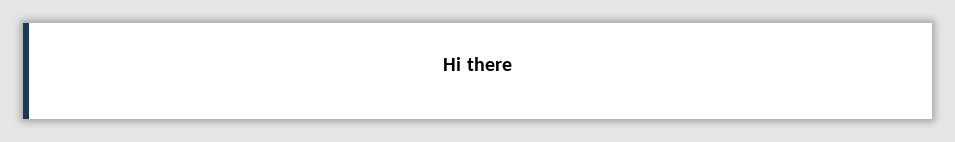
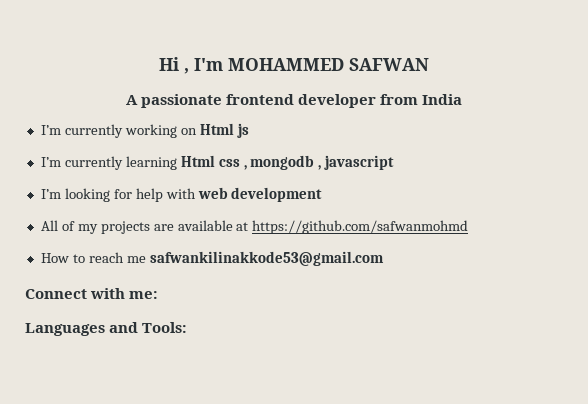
- Hi there
+ Hi , I'm MOHAMMED SAFWAN
+ A passionate frontend developer from India
+ I’m currently working on Html js
+ I’m currently learning Html css , mongodb , javascript
+ I’m looking for help with web development
+ All of my projects are available at https://github.com/safwanmohmd
+ How to reach me safwankilinakkode53@gmail.com
+ Connect with me:
+ Languages and Tools:

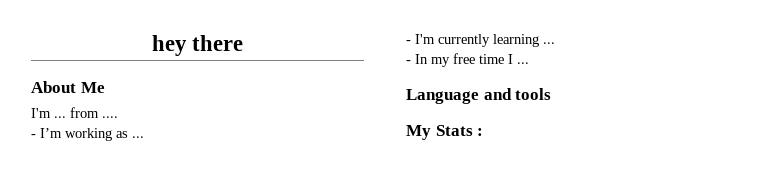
- Hi , I'm MOHAMMED SAFWAN
- A passionate frontend developer from India
- I’m currently working on Html js
- I’m currently learning Html css , mongodb , javascript
- I’m looking for help with web development
- All of my projects are available at https://github.com/safwanmohmd
- How to reach me safwankilinakkode53@gmail.com
- Connect with me:
- Languages and Tools:
+ hey there
+ About Me
+ I'm ... from ....
+ - I’m working as ...
+ - I'm currently learning ...
+ - In my free time I ...
+ Language and tools
+ My Stats :

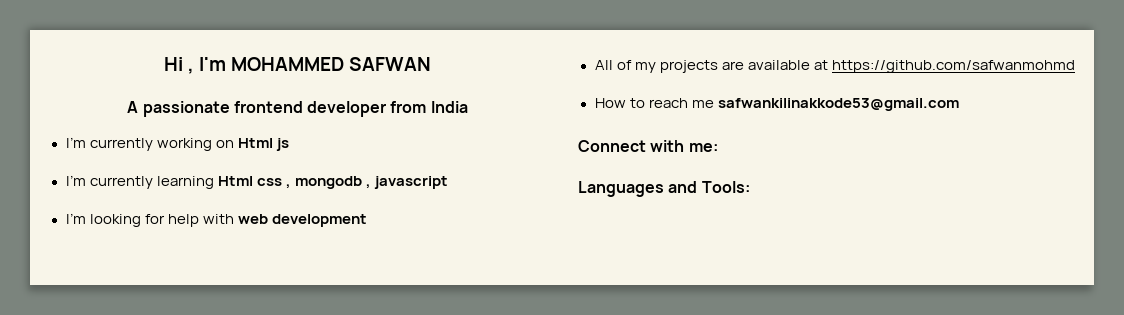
- hey there
- About Me
- I'm ... from ....
- - I’m working as ...
- - I'm currently learning ...
- - In my free time I ...
- Language and tools
- My Stats :
+ Hi , I'm MOHAMMED SAFWAN
+ A passionate frontend developer from India
+ I’m currently working on Html js
+ I’m currently learning Html css , mongodb , javascript
+ I’m looking for help with web development
+ All of my projects are available at https://github.com/safwanmohmd
+ How to reach me safwankilinakkode53@gmail.com
+ Connect with me:
+ Languages and Tools:

